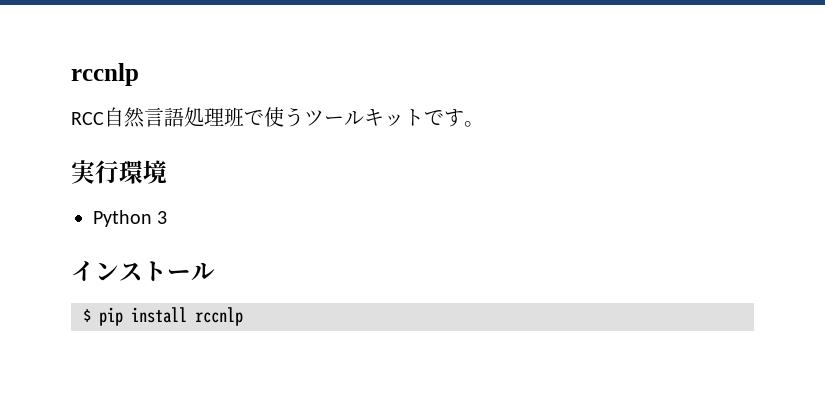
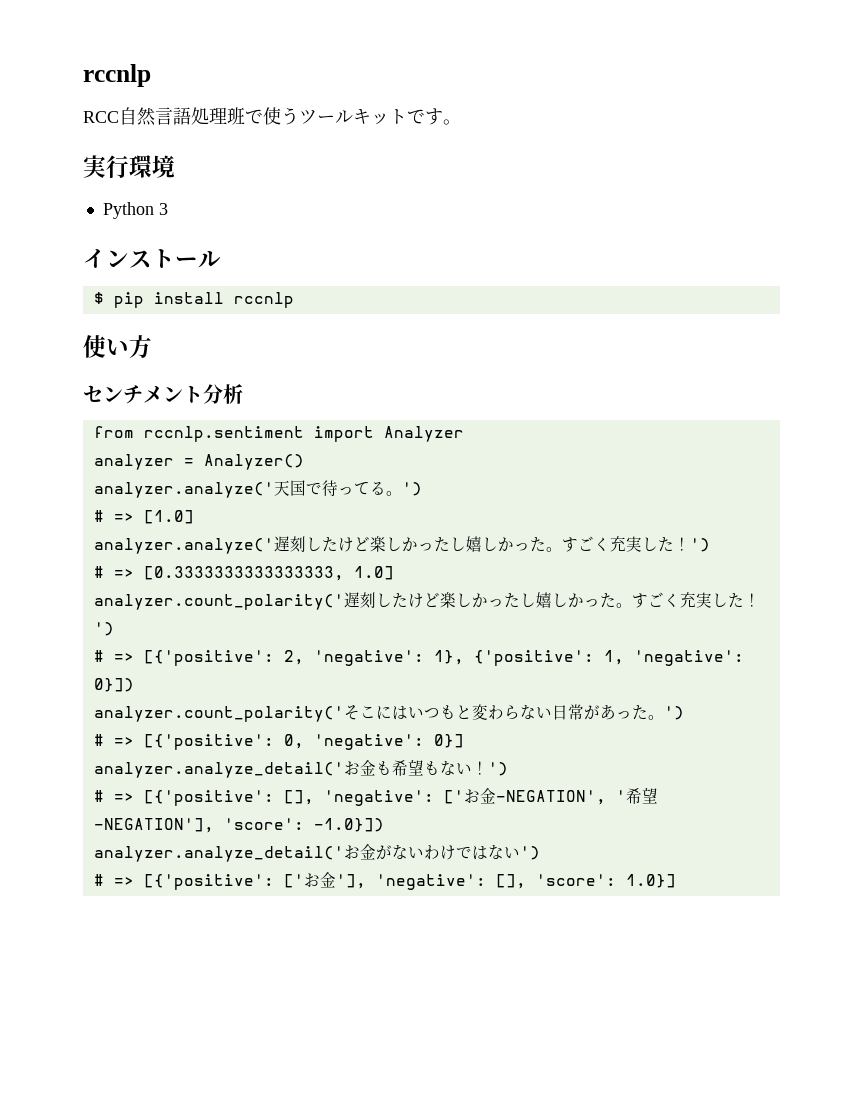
+ 使い方
+ センチメント分析
+ from rccnlp.sentiment import Analyzer
+ analyzer = Analyzer()
+ analyzer.analyze('天国で待ってる。')
+ # => [1.0]
+ analyzer.analyze('遅刻したけど楽しかったし嬉しかった。すごく充実した！')
+ # => [0.3333333333333333, 1.0]
+ analyzer.count_polarity('遅刻したけど楽しかったし嬉しかった。すごく充実した！')
+ # => [{'positive': 2, 'negative': 1}, {'positive': 1, 'negative': 0}])
+ analyzer.count_polarity('そこにはいつもと変わらない日常があった。')
+ # => [{'positive': 0, 'negative': 0}]
+ analyzer.analyze_detail('お金も希望もない！')
+ # => [{'positive': [], 'negative': ['お金-NEGATION', '希望-NEGATION'], 'score': -1.0}])
+ analyzer.analyze_detail('お金がないわけではない')
+ # => [{'positive': ['お金'], 'negative': [], 'score': 1.0}]

